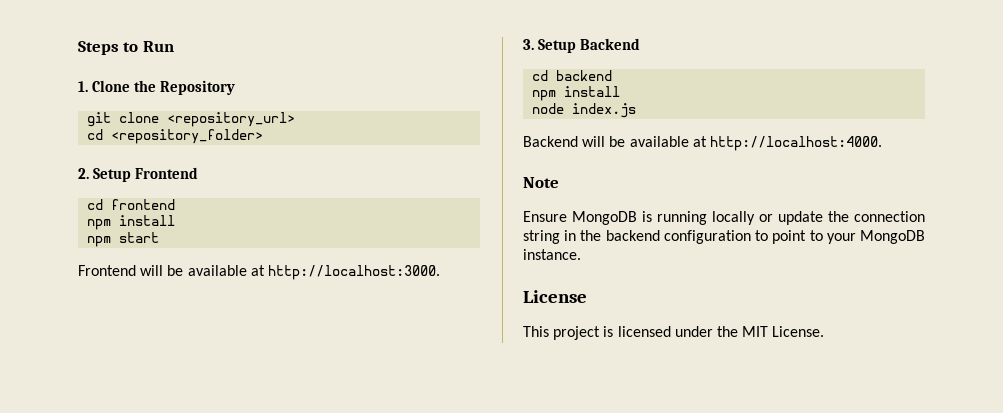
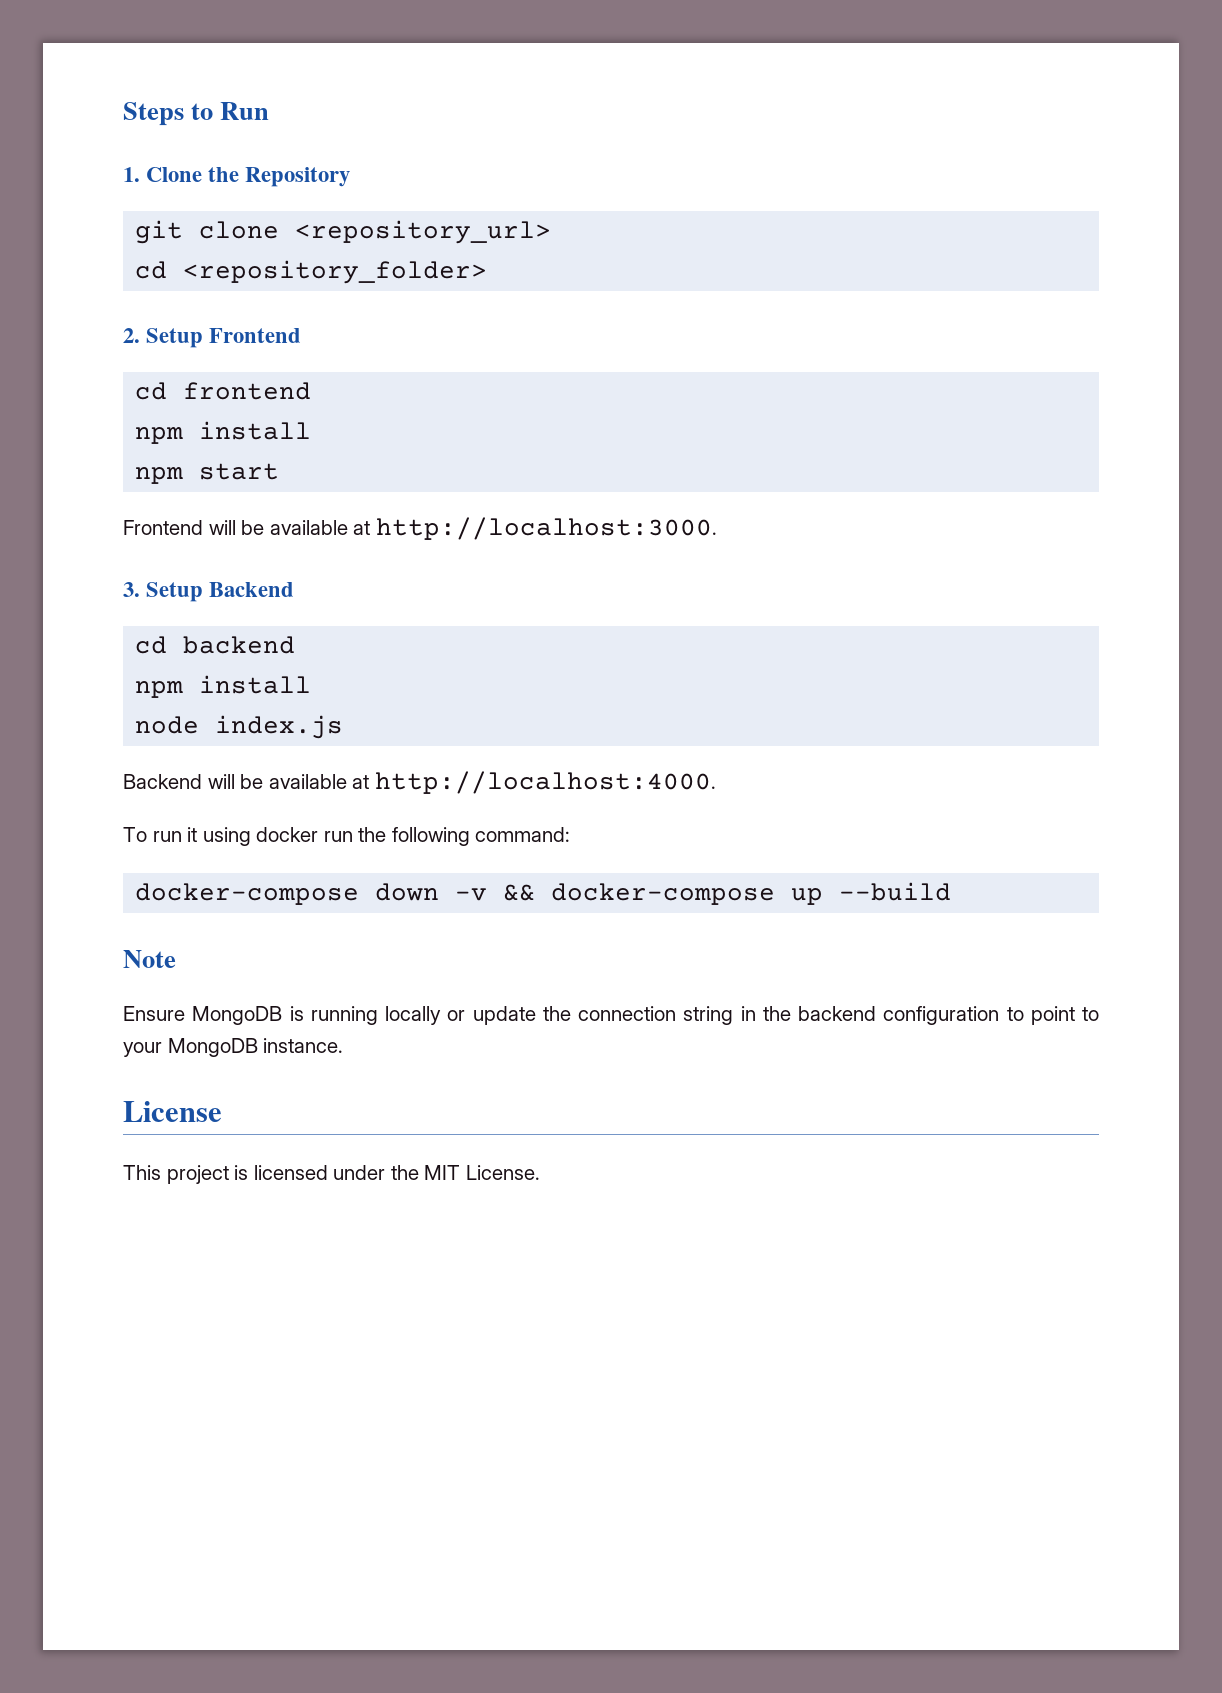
+ To run it using docker run the following command:
+ docker-compose down -v && docker-compose up --build

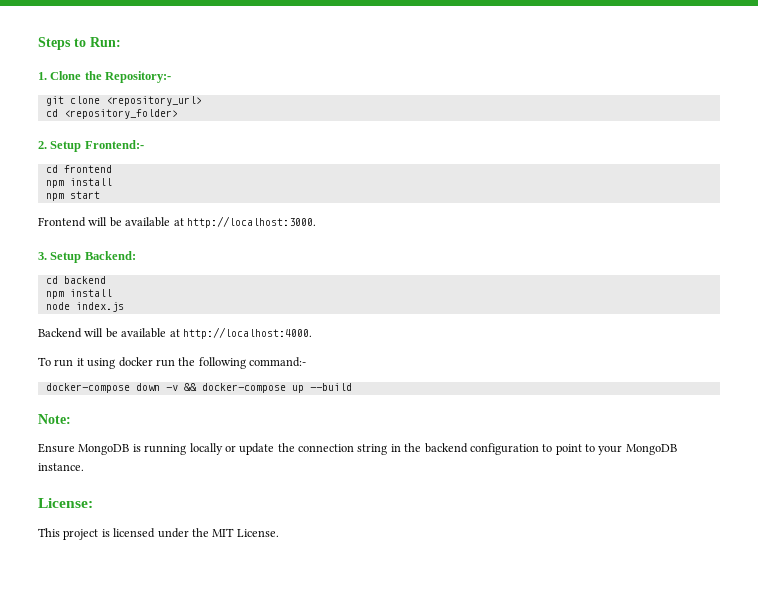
- Steps to Run
+ Steps to Run:
- 1. Clone the Repository
+ 1. Clone the Repository:-
- 2. Setup Frontend
+ 2. Setup Frontend:-
- 3. Setup Backend
+ 3. Setup Backend:
- To run it using docker run the following command:
+ To run it using docker run the following command:-
- Note
+ Note:
- License
+ License:

